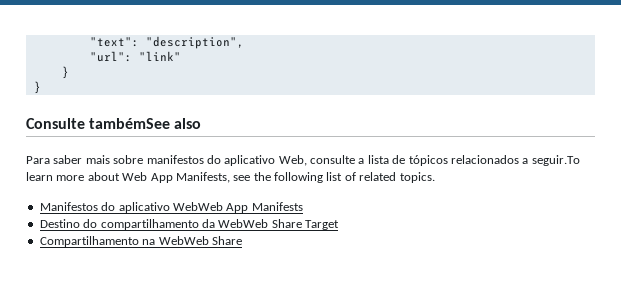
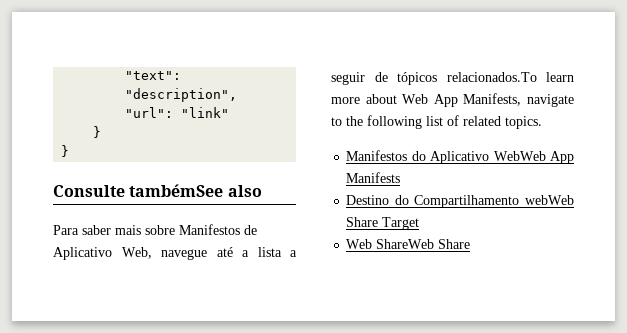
- Para saber mais sobre manifestos do aplicativo Web, consulte a lista de tópicos relacionados a seguir.To learn more about Web App Manifests, see the following list of related topics.
+ Para saber mais sobre Manifestos de Aplicativo Web, navegue até a lista a seguir de tópicos relacionados.To learn more about Web App Manifests, navigate to the following list of related topics.
- Manifestos do aplicativo WebWeb App Manifests
+ Manifestos do Aplicativo WebWeb App Manifests
- Destino do compartilhamento da WebWeb Share Target
+ Destino do Compartilhamento webWeb Share Target
- Compartilhamento na WebWeb Share
+ Web ShareWeb Share

